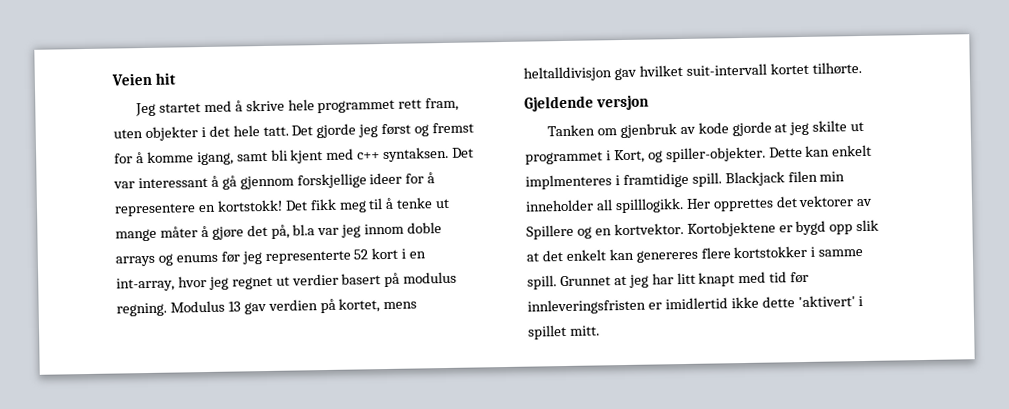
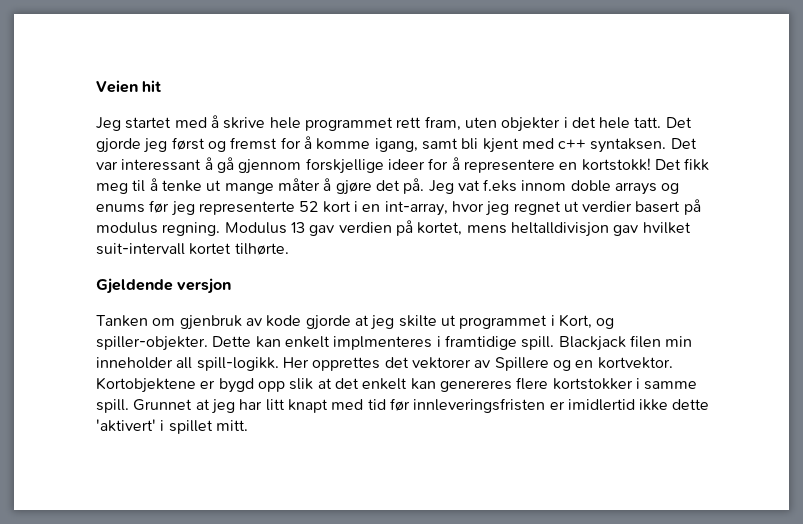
- Det fikk meg til å tenke ut mange måter å gjøre det på, bl.a var jeg innom doble arrays og enums før jeg representerte 52 kort i en int-array, hvor jeg regnet ut verdier basert på modulus regning.
+ Det fikk meg til å tenke ut mange måter å gjøre det på. Jeg vat f.eks innom doble arrays og enums før jeg representerte 52 kort i en int-array, hvor jeg regnet ut verdier basert på modulus regning.
- Blackjack filen min inneholder all spilllogikk.
+ Blackjack filen min inneholder all spill-logikk.

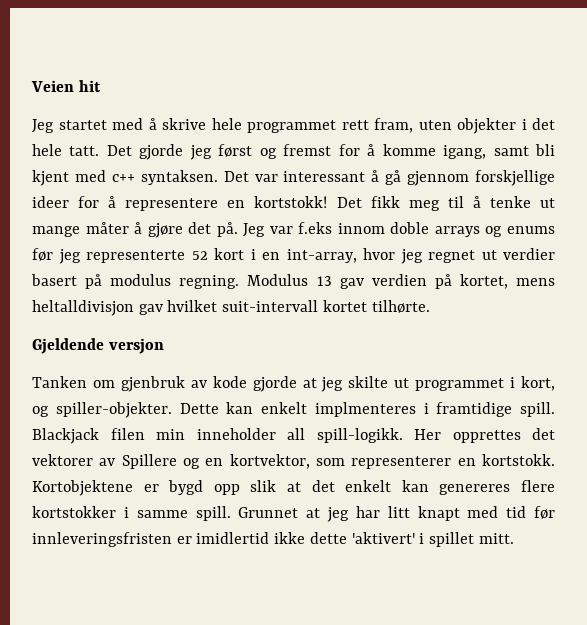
- Jeg vat f.eks innom doble arrays og enums før jeg representerte 52 kort i en int-array, hvor jeg regnet ut verdier basert på modulus regning.
+ Jeg var f.eks innom doble arrays og enums før jeg representerte 52 kort i en int-array, hvor jeg regnet ut verdier basert på modulus regning.
- Tanken om gjenbruk av kode gjorde at jeg skilte ut programmet i Kort, og spiller-objekter.
+ Tanken om gjenbruk av kode gjorde at jeg skilte ut programmet i kort, og spiller-objekter.
- Her opprettes det vektorer av Spillere og en kortvektor.
+ Her opprettes det vektorer av Spillere og en kortvektor, som representerer en kortstokk.

